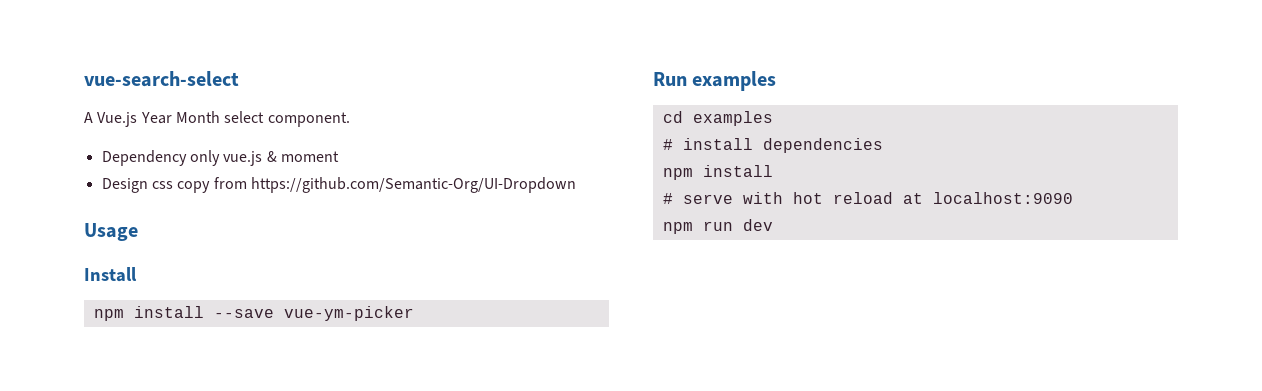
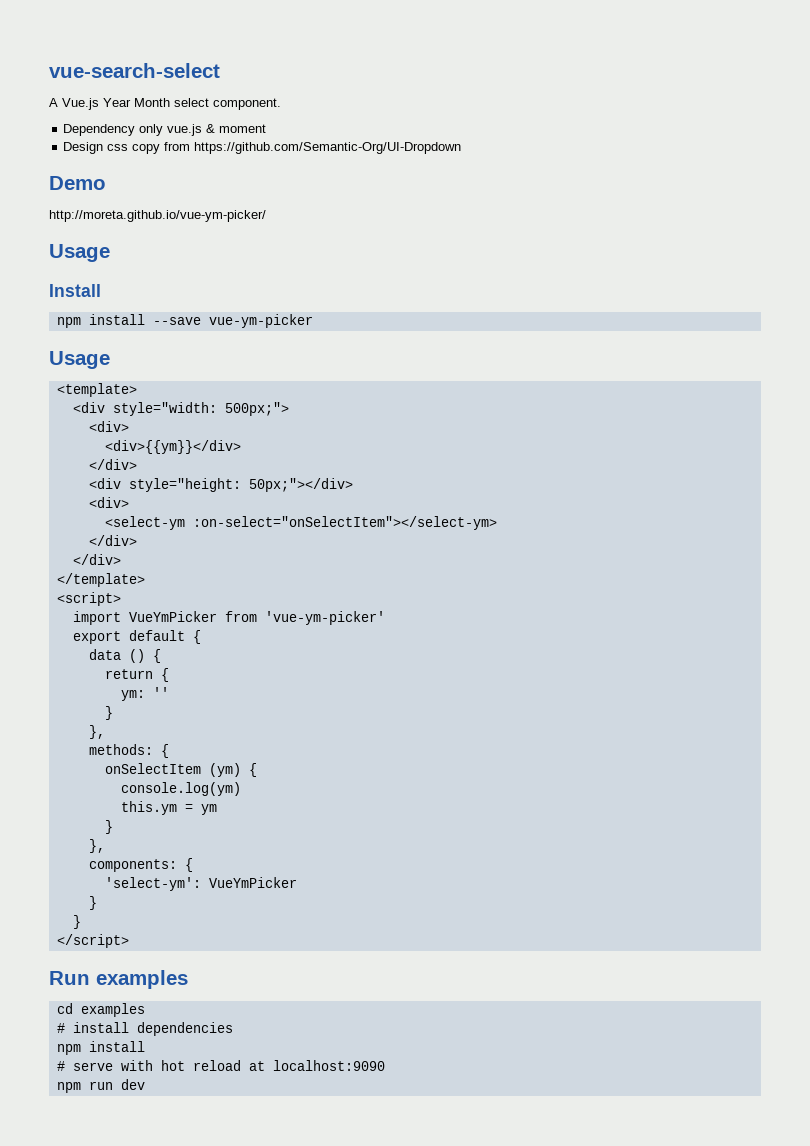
+ Demo
+ http://moreta.github.io/vue-ym-picker/
  npm install --save vue-ym-picker
+ Usage
+ <template>
+ <div style="width: 500px;">
+ <div>
+ <div>{{ym}}</div>
+ </div>
+ <div style="height: 50px;"></div>
+ <div>
+ <select-ym :on-select="onSelectItem"></select-ym>
+ </div>
+ </div>
+ </template>
+ <script>
+ import VueYmPicker from 'vue-ym-picker'
+ export default {
+ data () {
+ return {
+ ym: ''
+ }
+ },
+ methods: {
+ onSelectItem (ym) {
+ console.log(ym)
+ this.ym = ym
+ }
+ },
+ components: {
+ 'select-ym': VueYmPicker
+ }
+ }
+ </script>

